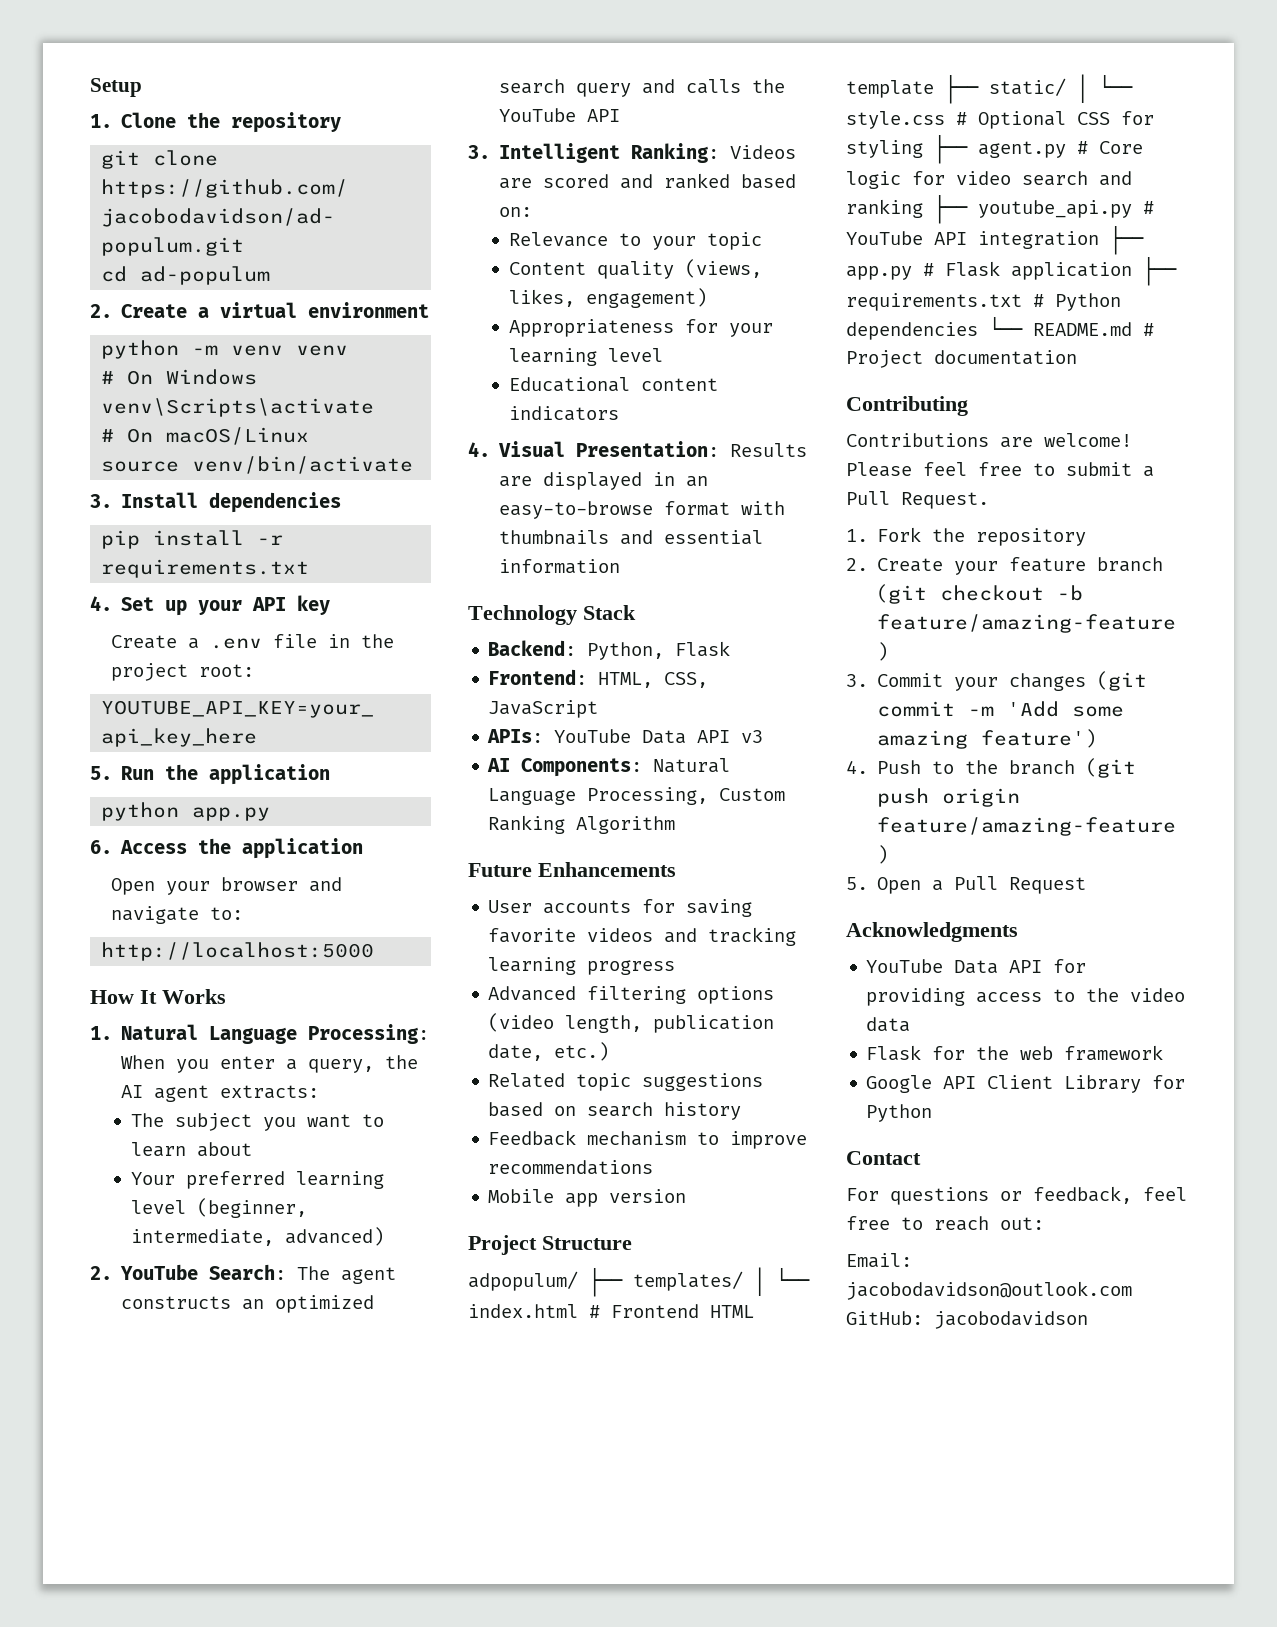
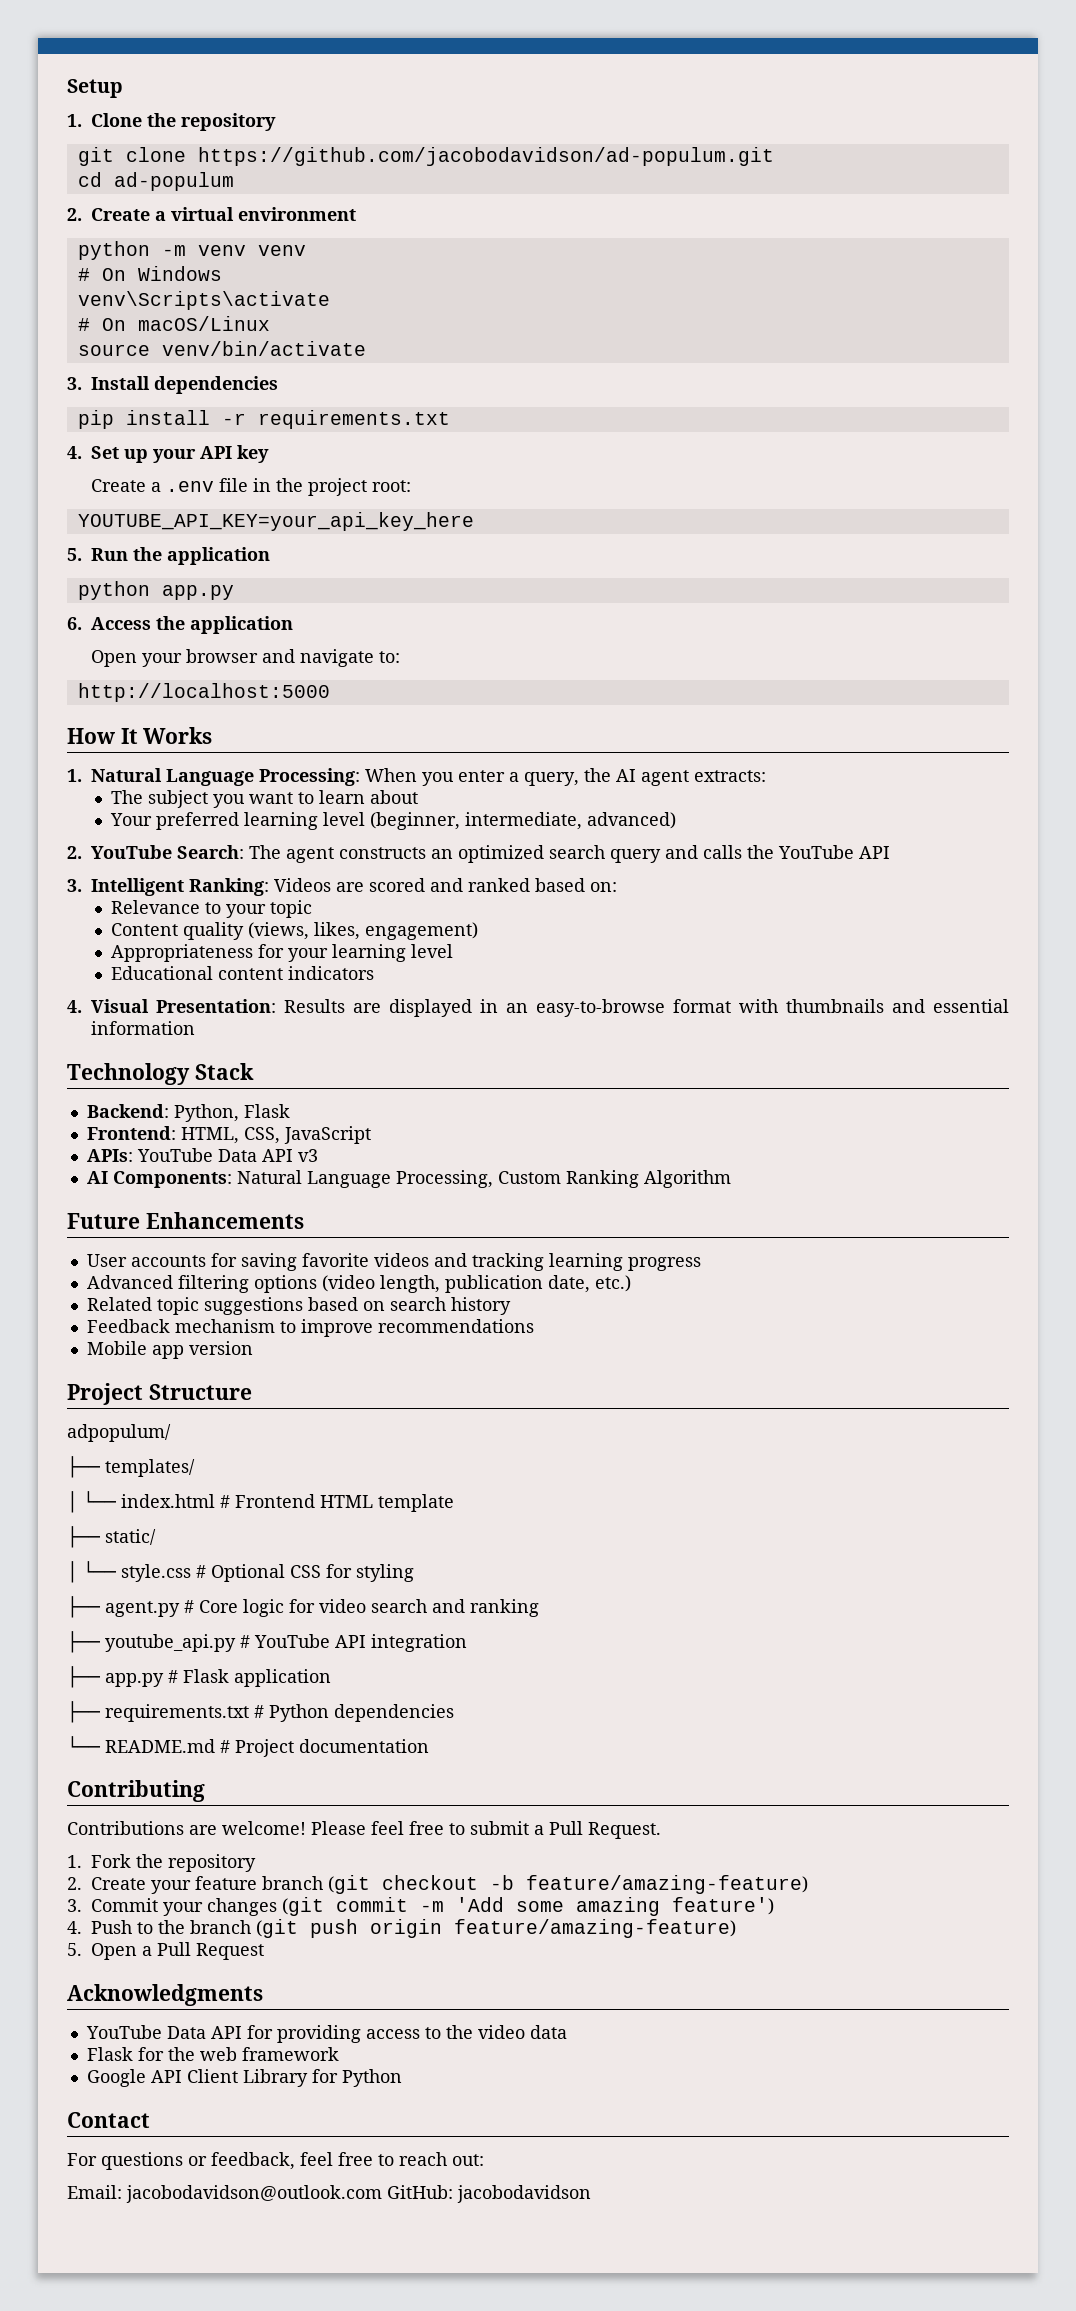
- adpopulum/ ├── templates/ │ └── index.html # Frontend HTML template ├── static/ │ └── style.css # Optional CSS for styling ├── agent.py # Core logic for video search and ranking ├── youtube_api.py # YouTube API integration ├── app.py # Flask application ├── requirements.txt # Python dependencies └── README.md # Project documentation
+ adpopulum/
+ ├── templates/
+ │ └── index.html # Frontend HTML template
+ ├── static/
+ │ └── style.css # Optional CSS for styling
+ ├── agent.py # Core logic for video search and ranking
+ ├── youtube_api.py # YouTube API integration
+ ├── app.py # Flask application
+ ├── requirements.txt # Python dependencies
+ └── README.md # Project documentation

